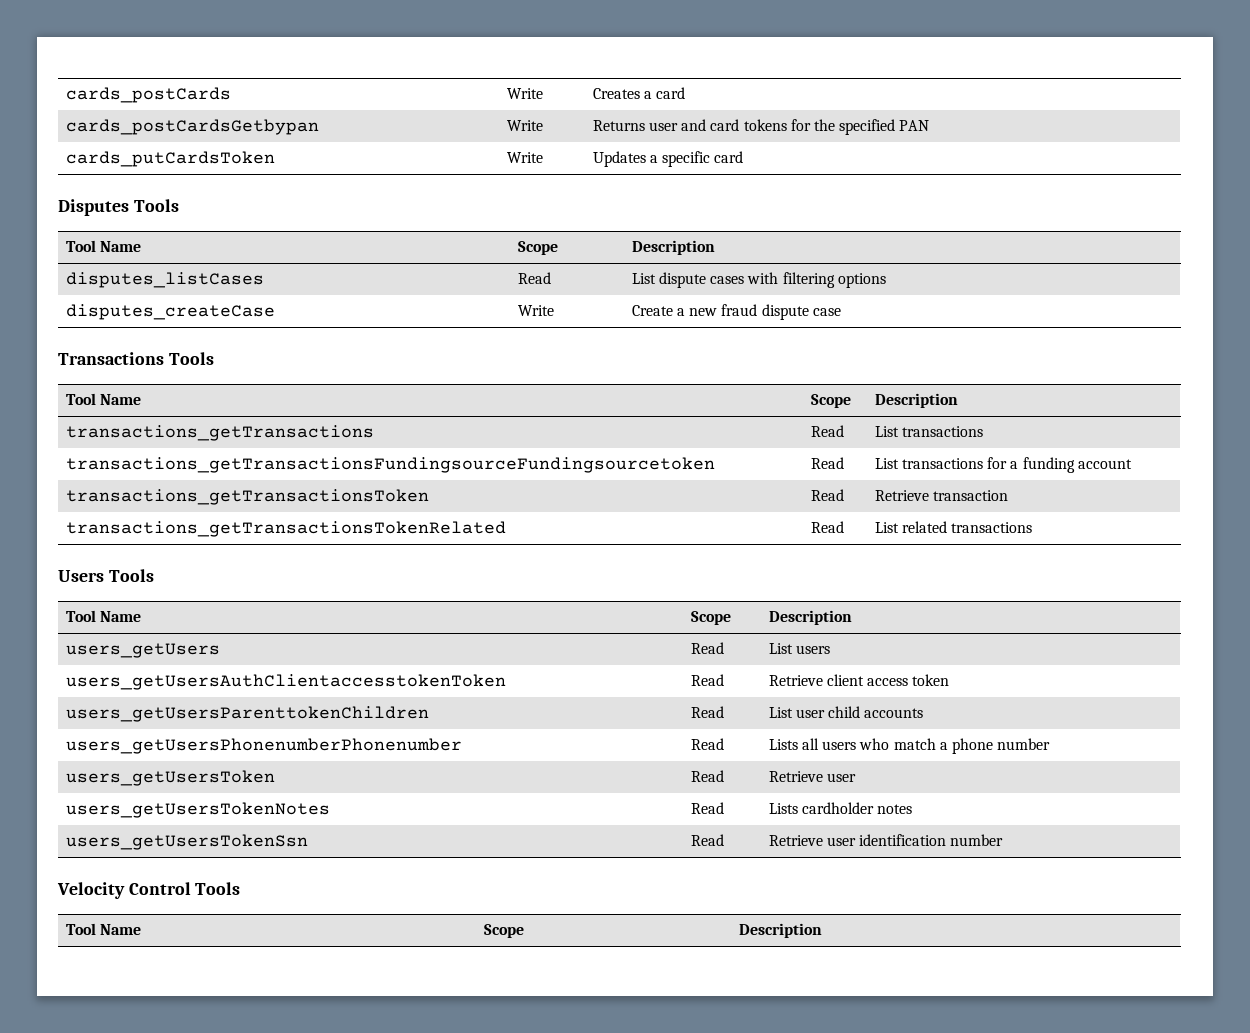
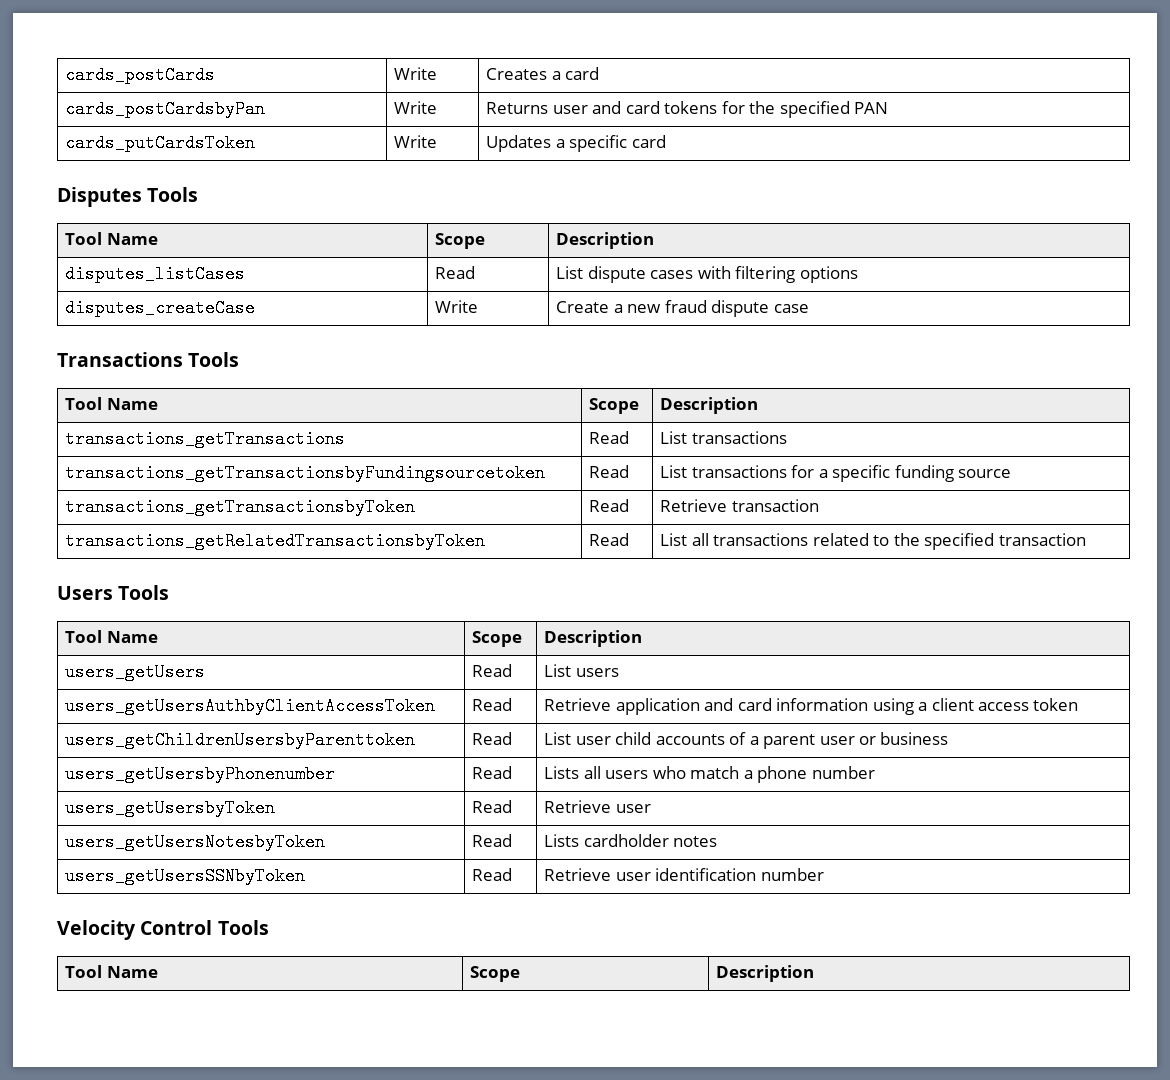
- cards_postCardsGetbypan | Write | Returns user and card tokens for the specified PAN
+ cards_postCardsbyPan | Write | Returns user and card tokens for the specified PAN
- transactions_getTransactionsFundingsourceFundingsourcetoken | Read | List transactions for a funding account
- transactions_getTransactionsToken | Read | Retrieve transaction
+ transactions_getTransactionsbyFundingsourcetoken | Read | List transactions for a specific funding source
+ transactions_getTransactionsbyToken | Read | Retrieve transaction
- transactions_getTransactionsTokenRelated | Read | List related transactions
+ transactions_getRelatedTransactionsbyToken | Read | List all transactions related to the specified transaction
- users_getUsersAuthClientaccesstokenToken | Read | Retrieve client access token
+ users_getUsersAuthbyClientAccessToken | Read | Retrieve application and card information using a client access token
- users_getUsersParenttokenChildren | Read | List user child accounts
- users_getUsersPhonenumberPhonenumber | Read | Lists all users who match a phone number
+ users_getChildrenUsersbyParenttoken | Read | List user child accounts of a parent user or business
+ users_getUsersbyPhonenumber | Read | Lists all users who match a phone number
- users_getUsersToken | Read | Retrieve user
+ users_getUsersbyToken | Read | Retrieve user
- users_getUsersTokenNotes | Read | Lists cardholder notes
+ users_getUsersNotesbyToken | Read | Lists cardholder notes
- users_getUsersTokenSsn | Read | Retrieve user identification number
+ users_getUsersSSNbyToken | Read | Retrieve user identification number

